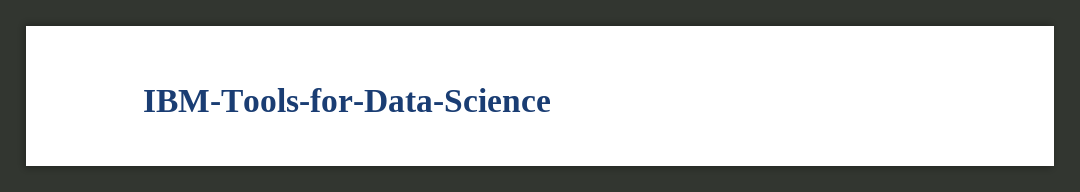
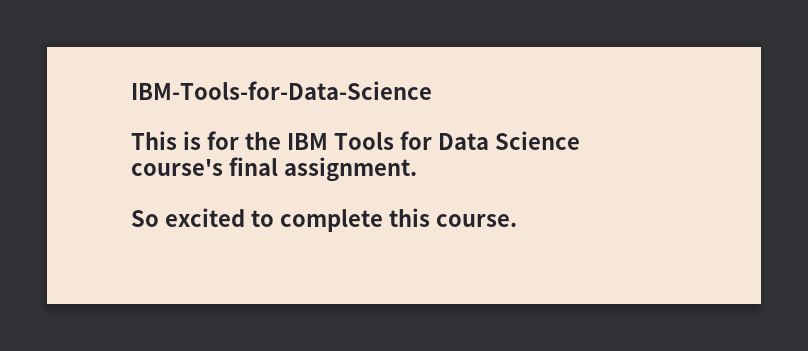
+ This is for the IBM Tools for Data Science course's final assignment.
+ So excited to complete this course.

